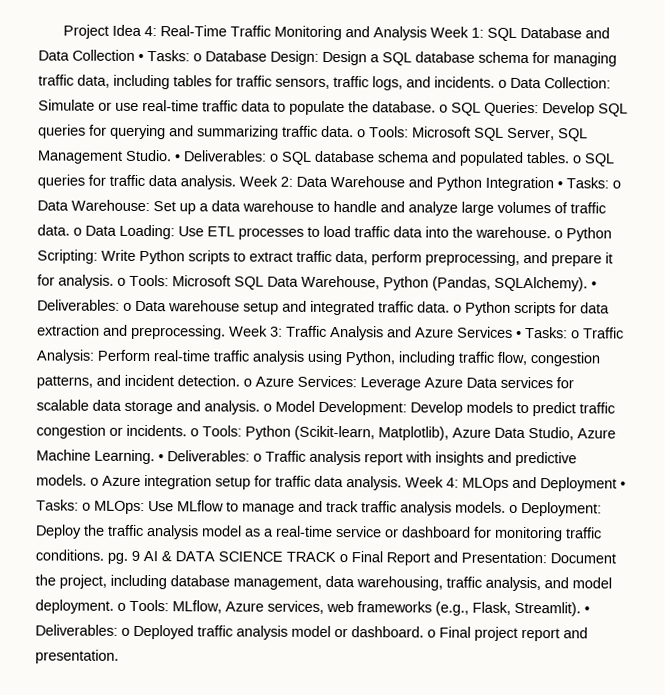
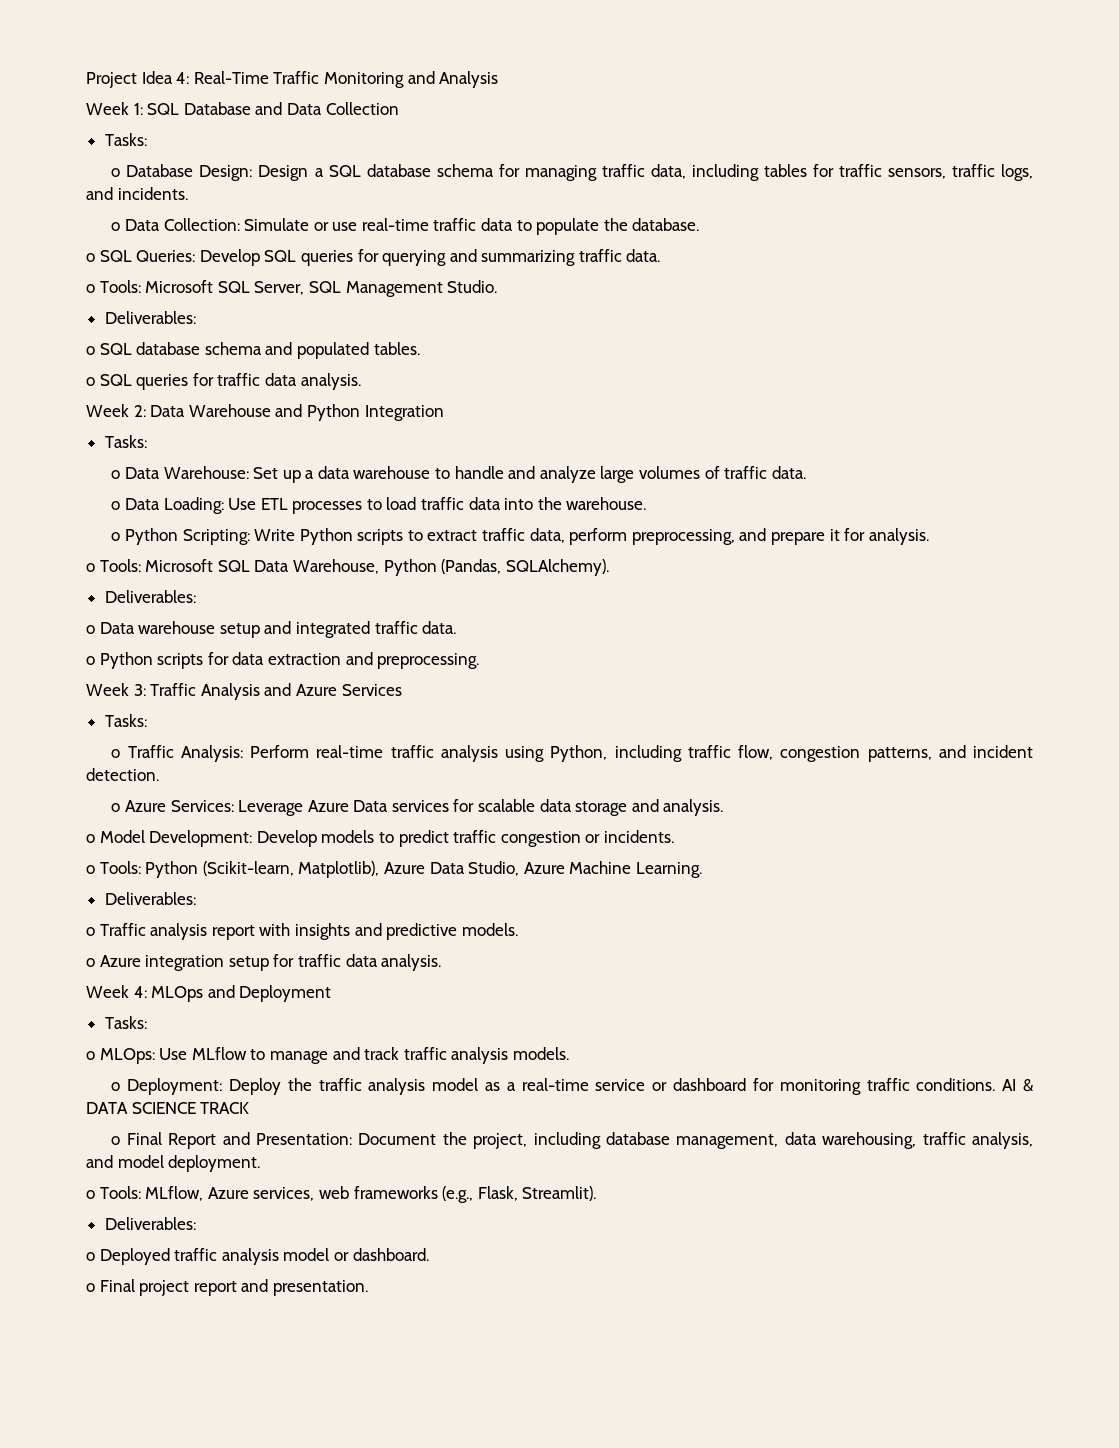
- Real-Time Traffic Monitoring and Analysis Week 1:
+ Real-Time Traffic Monitoring and Analysis
+ Week 1:
- SQL Database and Data Collection • Tasks: o Database Design:
+ SQL Database and Data Collection
+ Tasks:
+ o Database Design:
- Design a SQL database schema for managing traffic data, including tables for traffic sensors, traffic logs, and incidents. o Data Collection:
+ Design a SQL database schema for managing traffic data, including tables for traffic sensors, traffic logs, and incidents.
+ o Data Collection:
- Simulate or use real-time traffic data to populate the database. o SQL Queries:
+ Simulate or use real-time traffic data to populate the database.
+ o SQL Queries:
- Develop SQL queries for querying and summarizing traffic data. o Tools:
+ Develop SQL queries for querying and summarizing traffic data.
+ o Tools:
- Microsoft SQL Server, SQL Management Studio. • Deliverables: o SQL database schema and populated tables. o SQL queries for traffic data analysis. Week 2:
+ Microsoft SQL Server, SQL Management Studio.
+ Deliverables:
+ o SQL database schema and populated tables.
+ o SQL queries for traffic data analysis.
+ Week 2:
- Data Warehouse and Python Integration • Tasks: o Data Warehouse:
+ Data Warehouse and Python Integration
+ Tasks:
+ o Data Warehouse:
- Set up a data warehouse to handle and analyze large volumes of traffic data. o Data Loading:
+ Set up a data warehouse to handle and analyze large volumes of traffic data.
+ o Data Loading:
- Use ETL processes to load traffic data into the warehouse. o Python Scripting:
+ Use ETL processes to load traffic data into the warehouse.
+ o Python Scripting:
- Write Python scripts to extract traffic data, perform preprocessing, and prepare it for analysis. o Tools:
+ Write Python scripts to extract traffic data, perform preprocessing, and prepare it for analysis.
+ o Tools:
- Microsoft SQL Data Warehouse, Python (Pandas, SQLAlchemy). • Deliverables: o Data warehouse setup and integrated traffic data. o Python scripts for data extraction and preprocessing. Week 3:
+ Microsoft SQL Data Warehouse, Python (Pandas, SQLAlchemy).
+ Deliverables:
+ o Data warehouse setup and integrated traffic data.
+ o Python scripts for data extraction and preprocessing.
+ Week 3:
- Traffic Analysis and Azure Services • Tasks: o Traffic Analysis:
+ Traffic Analysis and Azure Services
+ Tasks:
+ o Traffic Analysis:
- Perform real-time traffic analysis using Python, including traffic flow, congestion patterns, and incident detection. o Azure Services:
+ Perform real-time traffic analysis using Python, including traffic flow, congestion patterns, and incident detection.
+ o Azure Services:
- Leverage Azure Data services for scalable data storage and analysis. o Model Development:
+ Leverage Azure Data services for scalable data storage and analysis.
+ o Model Development:
- Develop models to predict traffic congestion or incidents. o Tools:
+ Develop models to predict traffic congestion or incidents.
+ o Tools:
- Python (Scikit-learn, Matplotlib), Azure Data Studio, Azure Machine Learning. • Deliverables: o Traffic analysis report with insights and predictive models. o Azure integration setup for traffic data analysis. Week 4:
+ Python (Scikit-learn, Matplotlib), Azure Data Studio, Azure Machine Learning.
+ Deliverables:
+ o Traffic analysis report with insights and predictive models.
+ o Azure integration setup for traffic data analysis.
+ Week 4:
- MLOps and Deployment • Tasks: o MLOps:
+ MLOps and Deployment
+ Tasks:
+ o MLOps:
- Use MLflow to manage and track traffic analysis models. o Deployment:
+ Use MLflow to manage and track traffic analysis models.
+ o Deployment:
- Deploy the traffic analysis model as a real-time service or dashboard for monitoring traffic conditions. pg. 9 AI & DATA SCIENCE TRACK o Final Report and Presentation:
+ Deploy the traffic analysis model as a real-time service or dashboard for monitoring traffic conditions. AI & DATA SCIENCE TRACK
+ o Final Report and Presentation:
- Document the project, including database management, data warehousing, traffic analysis, and model deployment. o Tools:
+ Document the project, including database management, data warehousing, traffic analysis, and model deployment.
+ o Tools:
- MLflow, Azure services, web frameworks (e.g., Flask, Streamlit). • Deliverables: o Deployed traffic analysis model or dashboard. o Final project report and presentation.
+ MLflow, Azure services, web frameworks (e.g., Flask, Streamlit).
+ Deliverables:
+ o Deployed traffic analysis model or dashboard.
+ o Final project report and presentation.

